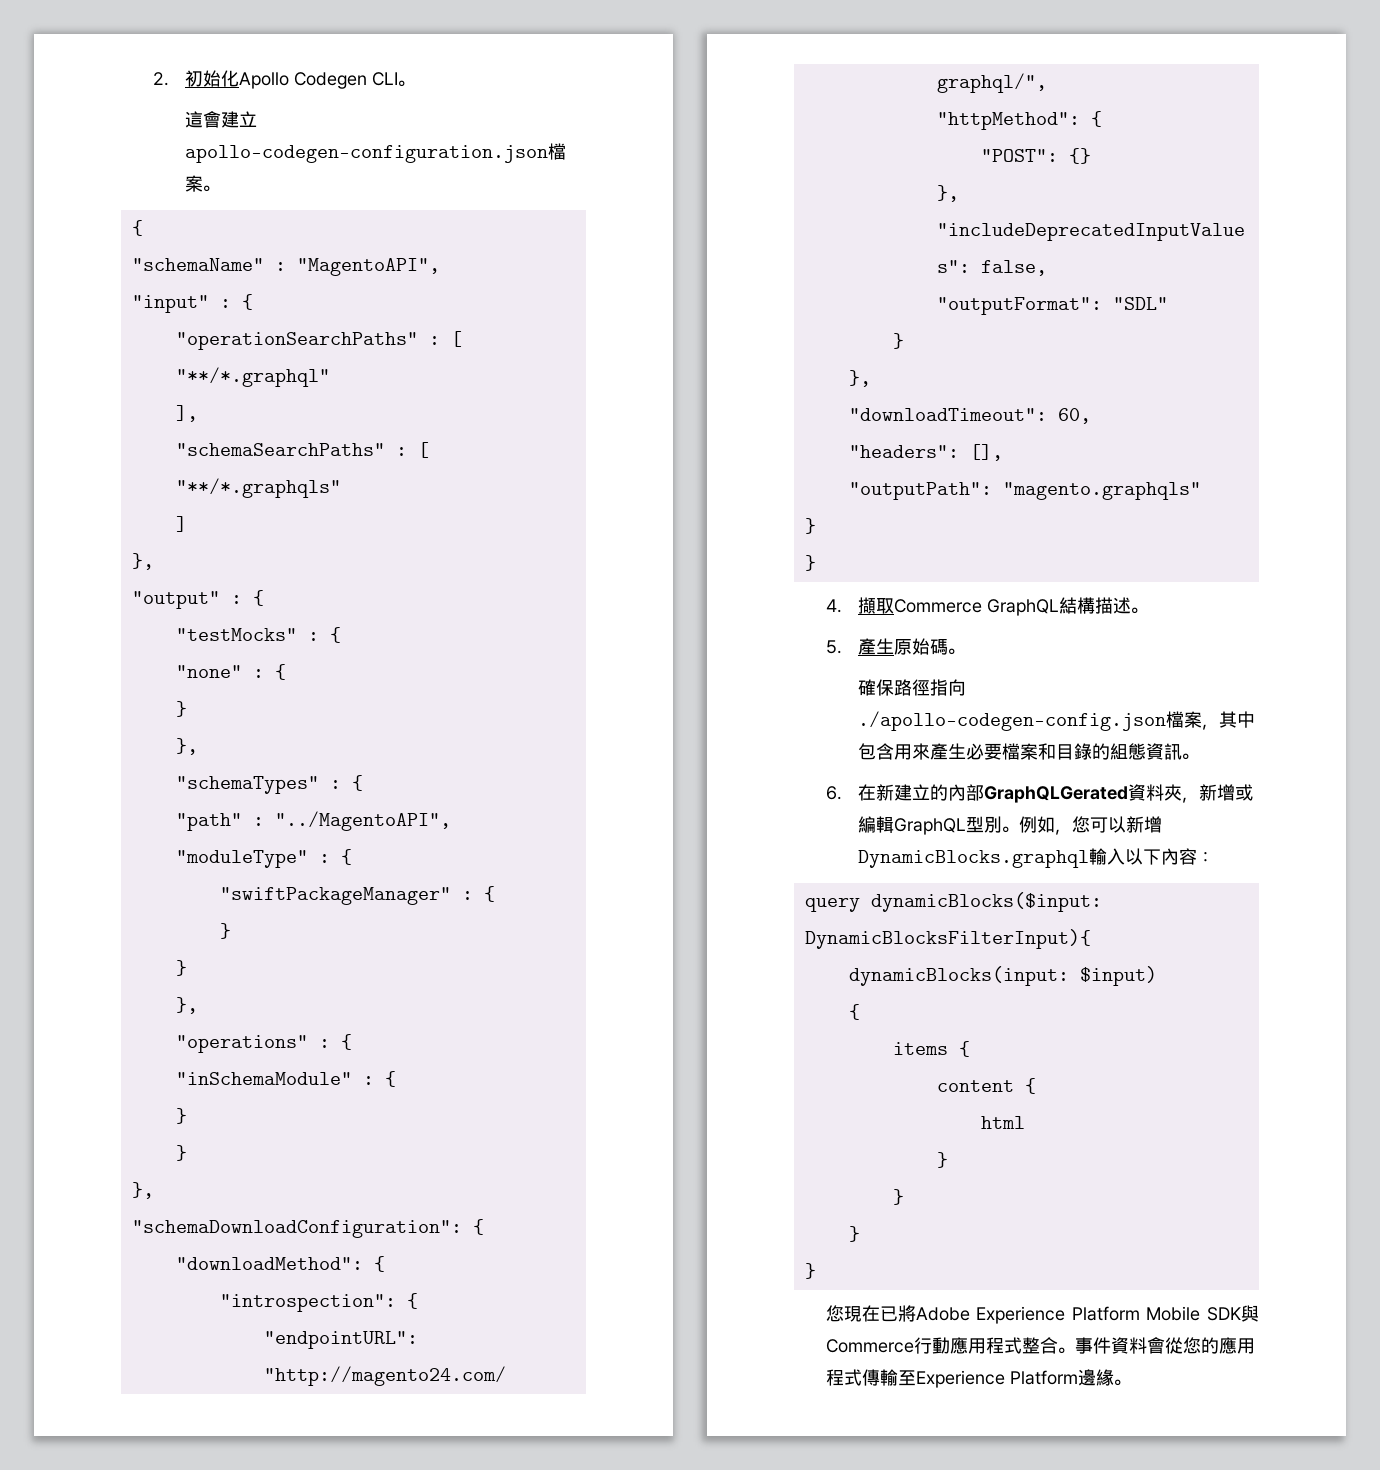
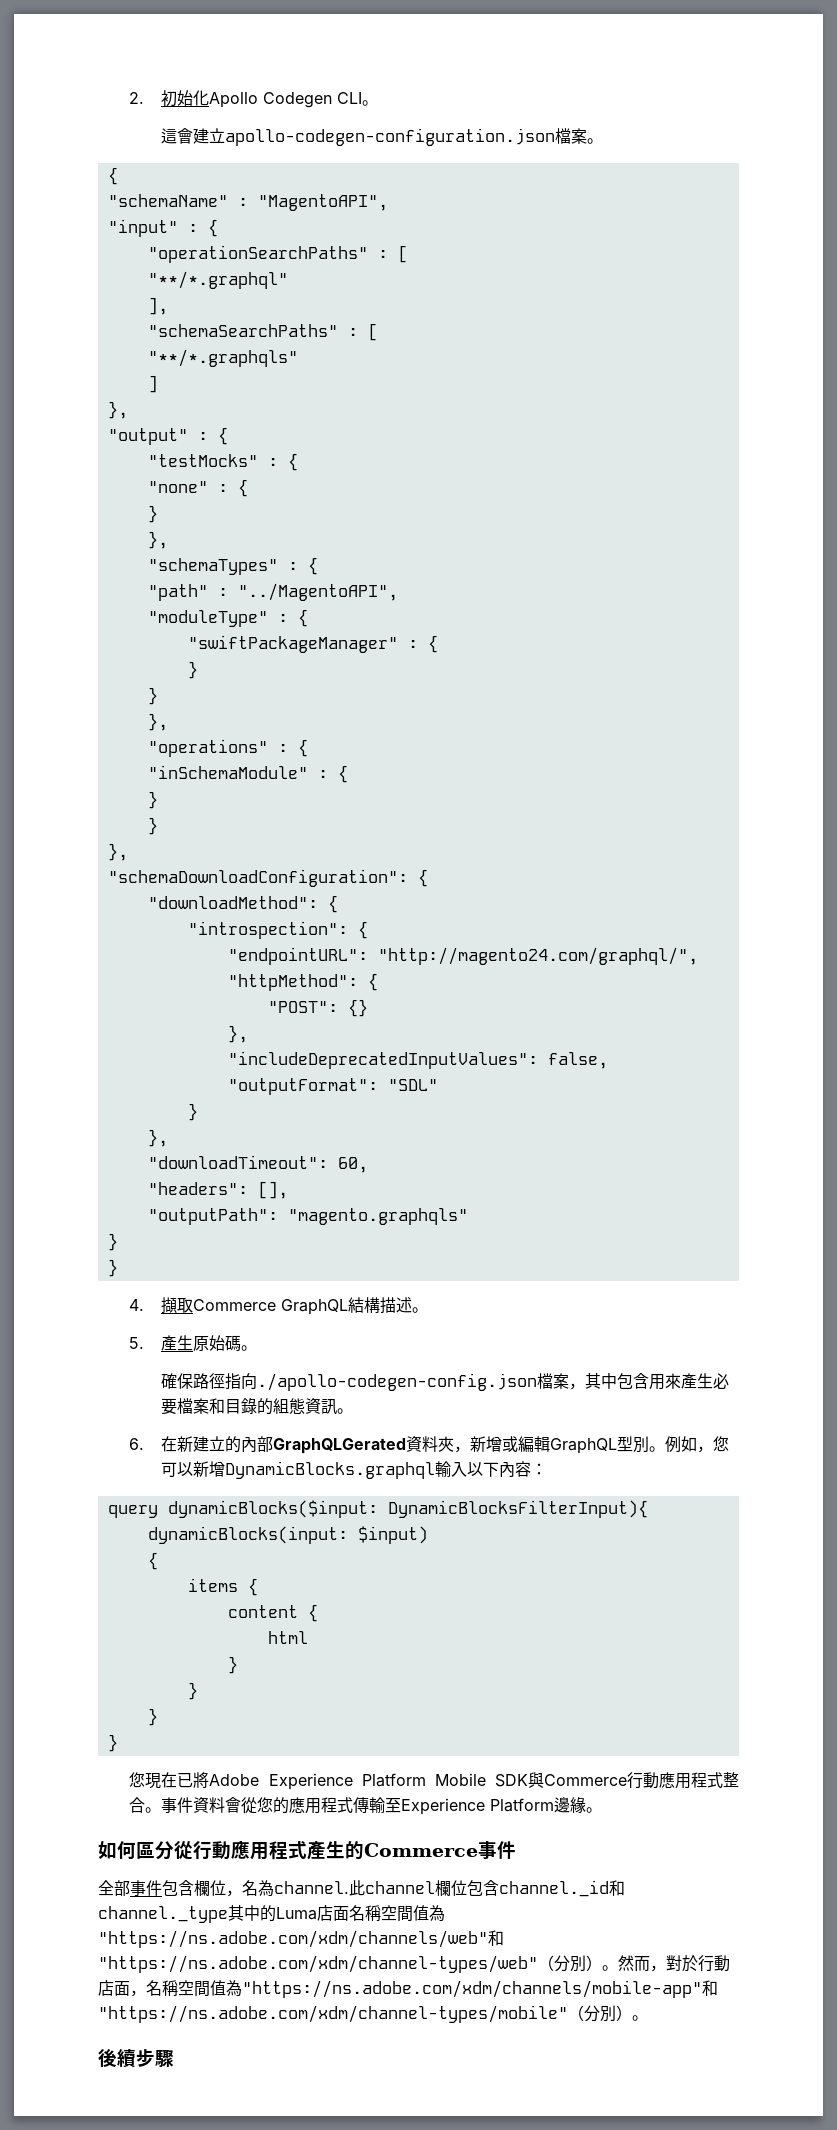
+ 如何區分從行動應用程式產生的Commerce事件
+ 全部事件包含欄位，名為channel.此channel欄位包含channel._id和channel._type其中的Luma店面名稱空間值為"https://ns.adobe.com/xdm/channels/web"和"https://ns.adobe.com/xdm/channel-types/web"（分別）。然而，對於行動店面，名稱空間值為"https://ns.adobe.com/xdm/channels/mobile-app"和"https://ns.adobe.com/xdm/channel-types/mobile"（分別）。
+ 後續步驟

